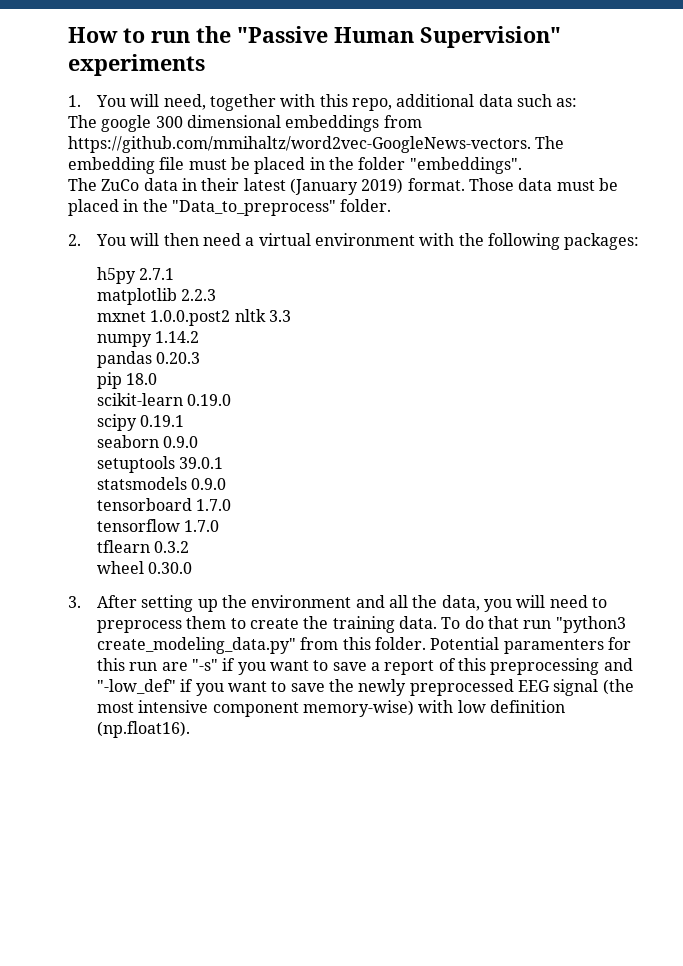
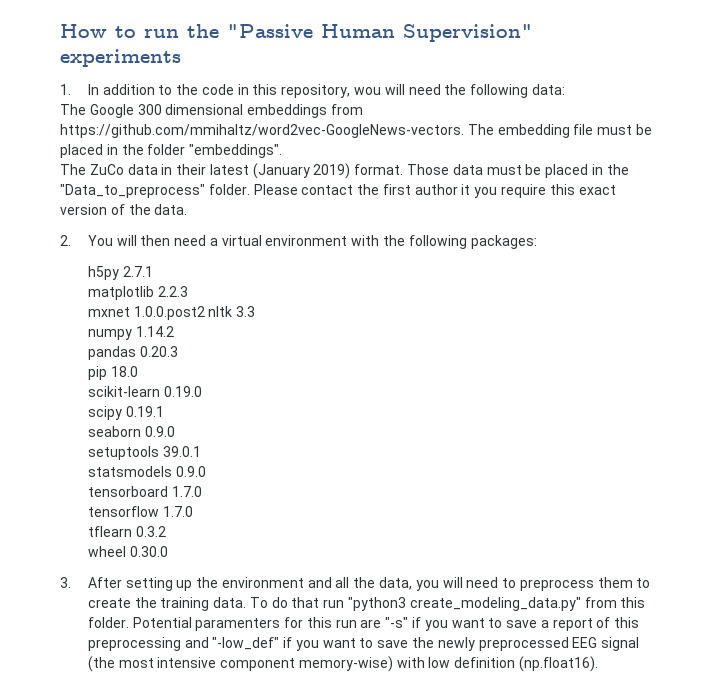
- 1. You will need, together with this repo, additional data such as:
- The google 300 dimensional embeddings from https://github.com/mmihaltz/word2vec-GoogleNews-vectors. The embedding file must be placed in the folder "embeddings".
+ 1. In addition to the code in this repository, wou will need the following data:
+ The Google 300 dimensional embeddings from https://github.com/mmihaltz/word2vec-GoogleNews-vectors. The embedding file must be placed in the folder "embeddings".
+ Please contact the first author it you require this exact version of the data.

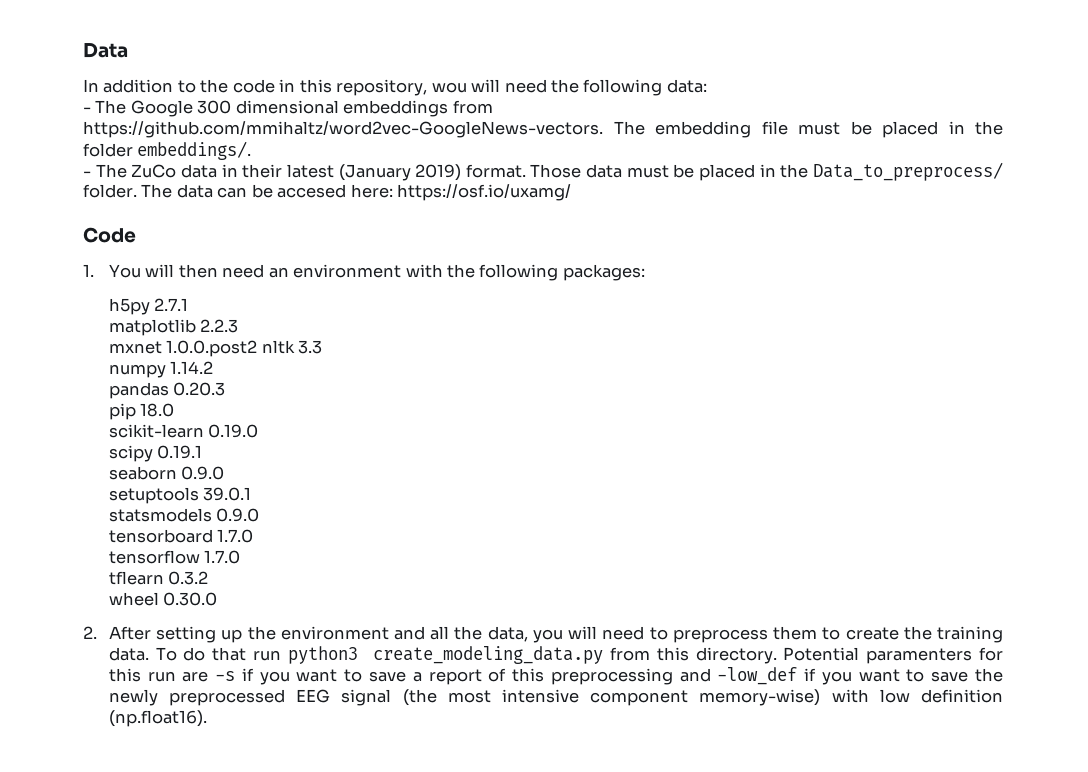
- How to run the "Passive Human Supervision" experiments
- 1. In addition to the code in this repository, wou will need the following data:
+ Data
+ In addition to the code in this repository, wou will need the following data:
- The Google 300 dimensional embeddings from https://github.com/mmihaltz/word2vec-GoogleNews-vectors. The embedding file must be placed in the folder "embeddings".
- The ZuCo data in their latest (January 2019) format.
+ - The Google 300 dimensional embeddings from https://github.com/mmihaltz/word2vec-GoogleNews-vectors. The embedding file must be placed in the folder embeddings/.
+ - The ZuCo data in their latest (January 2019) format.
- Those data must be placed in the "Data_to_preprocess" folder. Please contact the first author it you require this exact version of the data.
- 2. You will then need a virtual environment with the following packages:
+ Those data must be placed in the Data_to_preprocess/ folder. The data can be accesed here: https://osf.io/uxamg/
+ Code
+ 1. You will then need an environment with the following packages:
- 3. After setting up the environment and all the data, you will need to preprocess them to create the training data.
+ 2. After setting up the environment and all the data, you will need to preprocess them to create the training data.
- To do that run "python3 create_modeling_data.py" from this folder.
+ To do that run python3 create_modeling_data.py from this directory.
- Potential paramenters for this run are "-s" if you want to save a report of this preprocessing and "-low_def" if you want to save the newly preprocessed EEG signal (the most intensive component memory-wise) with low definition (np.float16).
+ Potential paramenters for this run are -s if you want to save a report of this preprocessing and -low_def if you want to save the newly preprocessed EEG signal (the most intensive component memory-wise) with low definition (np.float16).

